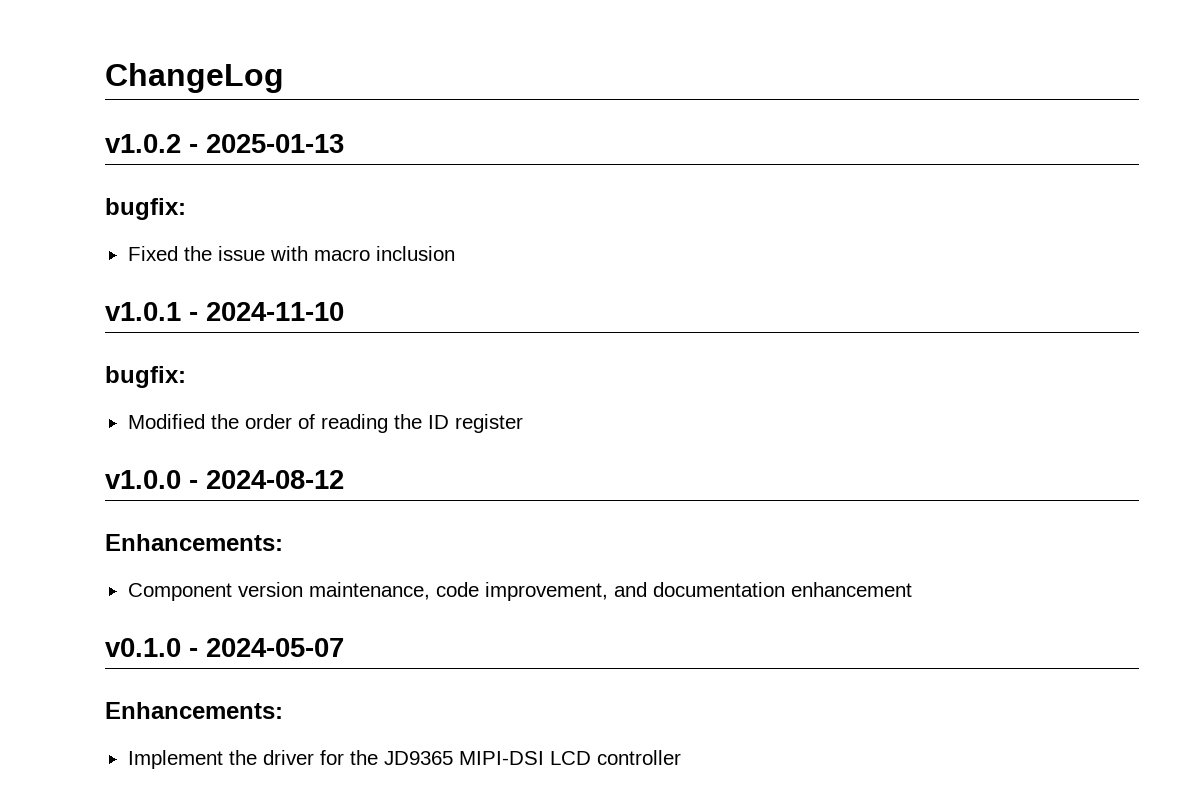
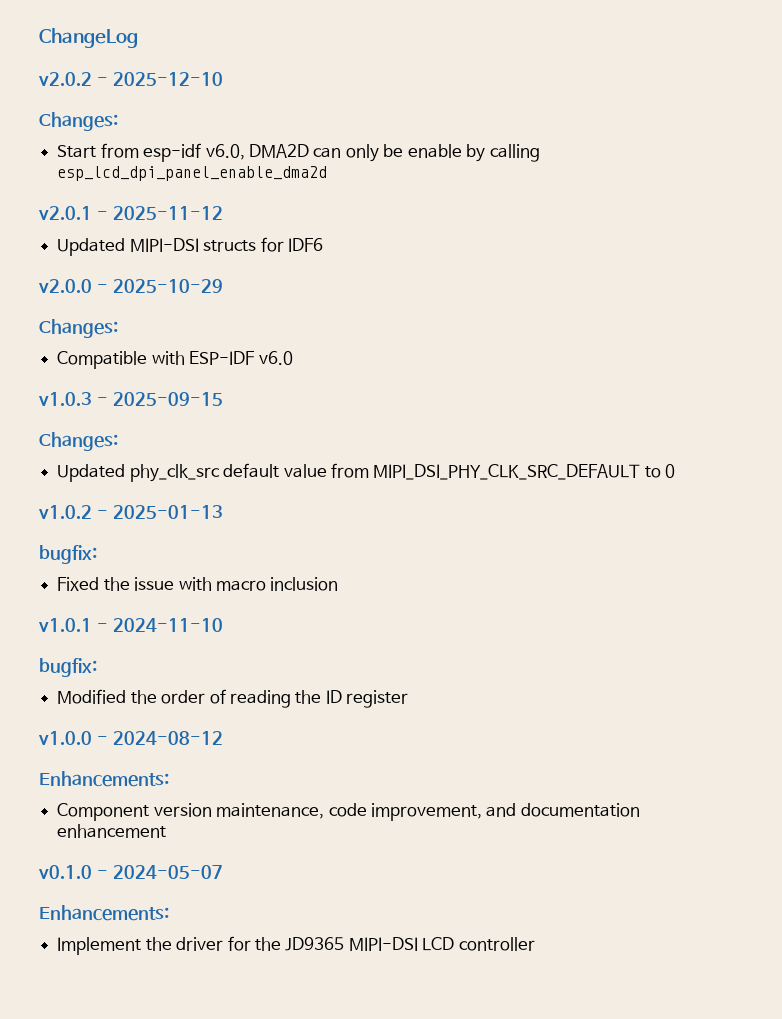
+ v2.0.2 - 2025-12-10
+ Changes:
+ Start from esp-idf v6.0, DMA2D can only be enable by calling esp_lcd_dpi_panel_enable_dma2d
+ v2.0.1 - 2025-11-12
+ Updated MIPI-DSI structs for IDF6
+ v2.0.0 - 2025-10-29
+ Changes:
+ Compatible with ESP-IDF v6.0
+ v1.0.3 - 2025-09-15
+ Changes:
+ Updated phy_clk_src default value from MIPI_DSI_PHY_CLK_SRC_DEFAULT to 0

